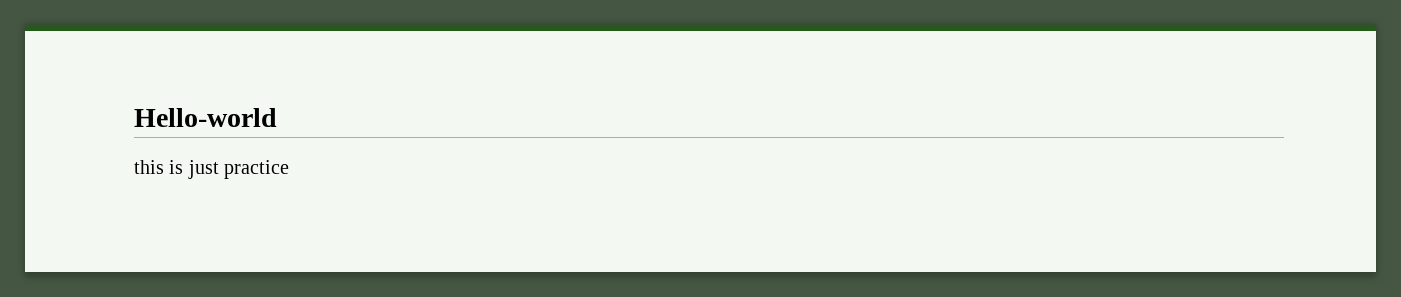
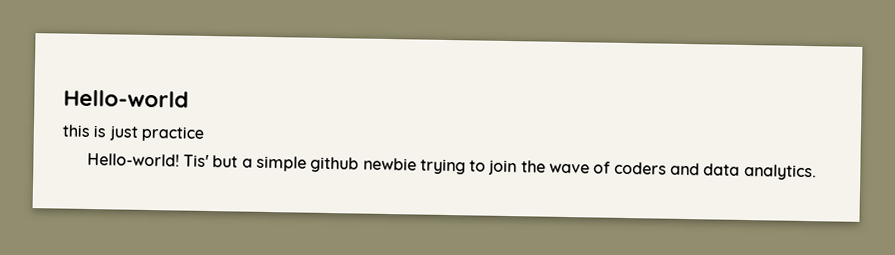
+ Hello-world! Tis' but a simple github newbie trying to join the wave of coders and data analytics.

